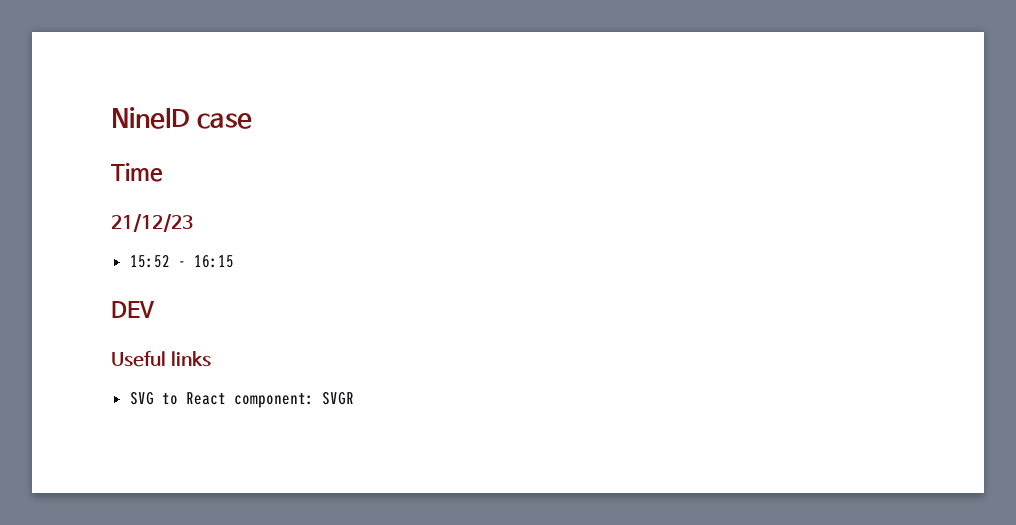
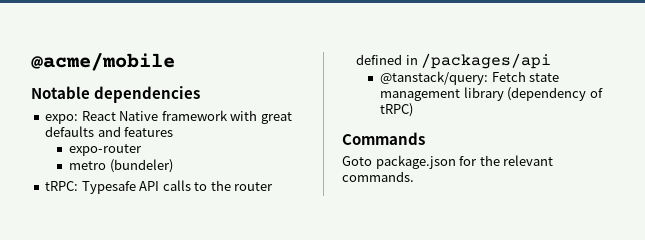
- NineID case
- Time
- 21/12/23
- 15:52 - 16:15
- DEV
- Useful links
- SVG to React component: SVGR
+ @acme/mobile
+ Notable dependencies
+ expo: React Native framework with great defaults and features
+ expo-router
+ metro (bundeler)
+ tRPC: Typesafe API calls to the router defined in /packages/api
+ @tanstack/query: Fetch state management library (dependency of tRPC)
+ Commands
+ Goto package.json for the relevant commands.

